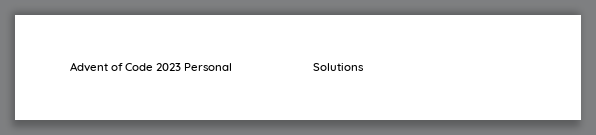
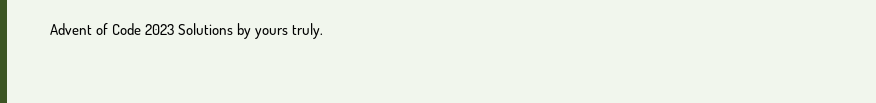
- Advent of Code 2023 Personal Solutions
+ Advent of Code 2023 Solutions by yours truly.

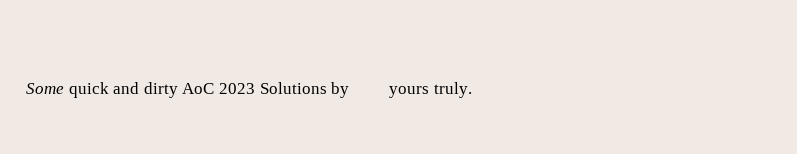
- Advent of Code 2023 Solutions by yours truly.
+ Some quick and dirty AoC 2023 Solutions by yours truly.

